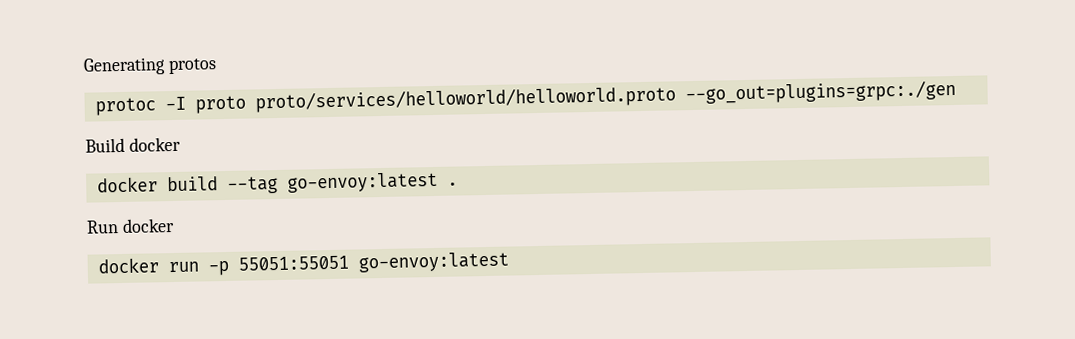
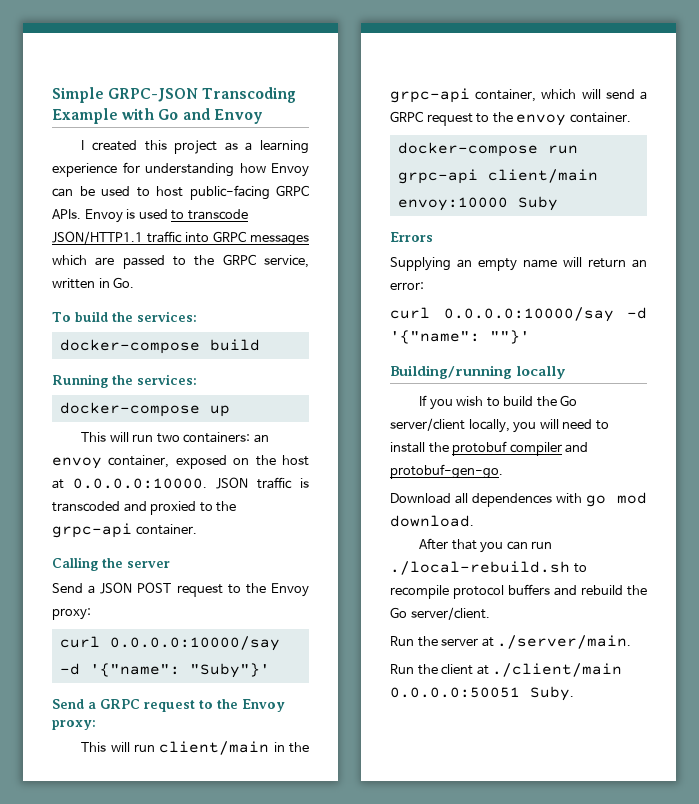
- Generating protos
- protoc -I proto proto/services/helloworld/helloworld.proto --go_out=plugins=grpc:./gen
- Build docker
- docker build --tag go-envoy:latest .
- Run docker
- docker run -p 55051:55051 go-envoy:latest
+ Simple GRPC-JSON Transcoding Example with Go and Envoy
+ I created this project as a learning experience for understanding how Envoy can be used to host public-facing GRPC APIs. Envoy is used to transcode JSON/HTTP1.1 traffic into GRPC messages which are passed to the GRPC service, written in Go.
+ To build the services:
+ docker-compose build
+ Running the services:
+ docker-compose up
+ This will run two containers: an envoy container, exposed on the host at 0.0.0.0:10000. JSON traffic is transcoded and proxied to the grpc-api container.
+ Calling the server
+ Send a JSON POST request to the Envoy proxy:
+ curl 0.0.0.0:10000/say -d '{"name": "Suby"}'
+ Send a GRPC request to the Envoy proxy:
+ This will run client/main in the grpc-api container, which will send a GRPC request to the envoy container.
+ docker-compose run grpc-api client/main envoy:10000 Suby
+ Errors
+ Supplying an empty name will return an error:
+ curl 0.0.0.0:10000/say -d '{"name": ""}'
+ Building/running locally
+ If you wish to build the Go server/client locally, you will need to install the protobuf compiler and protobuf-gen-go.
+ Download all dependences with go mod download.
+ After that you can run ./local-rebuild.sh to recompile protocol buffers and rebuild the Go server/client.
+ Run the server at ./server/main.
+ Run the client at ./client/main 0.0.0.0:50051 Suby.

